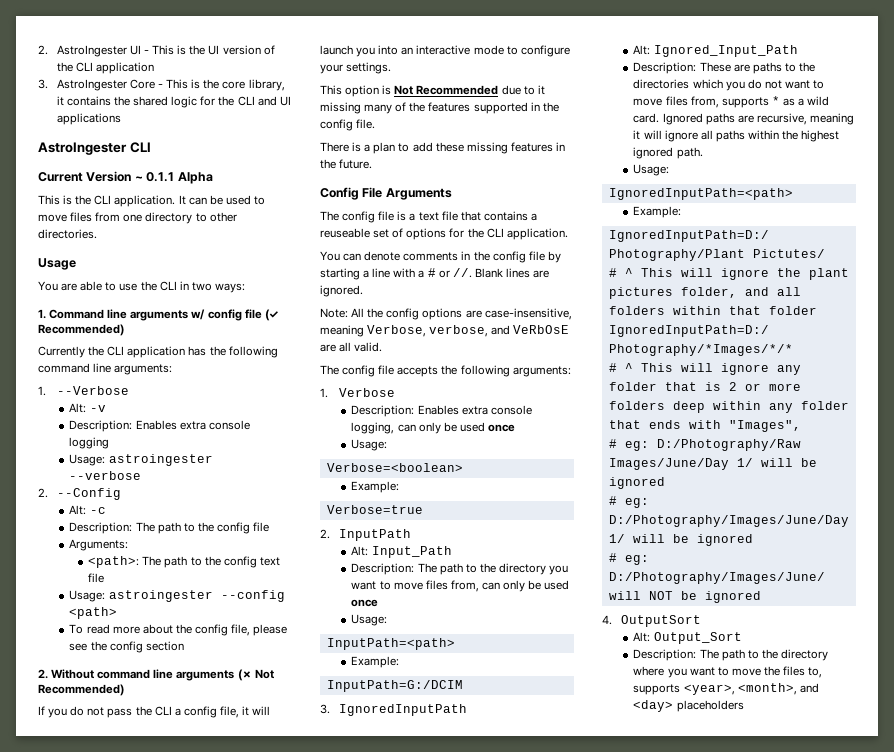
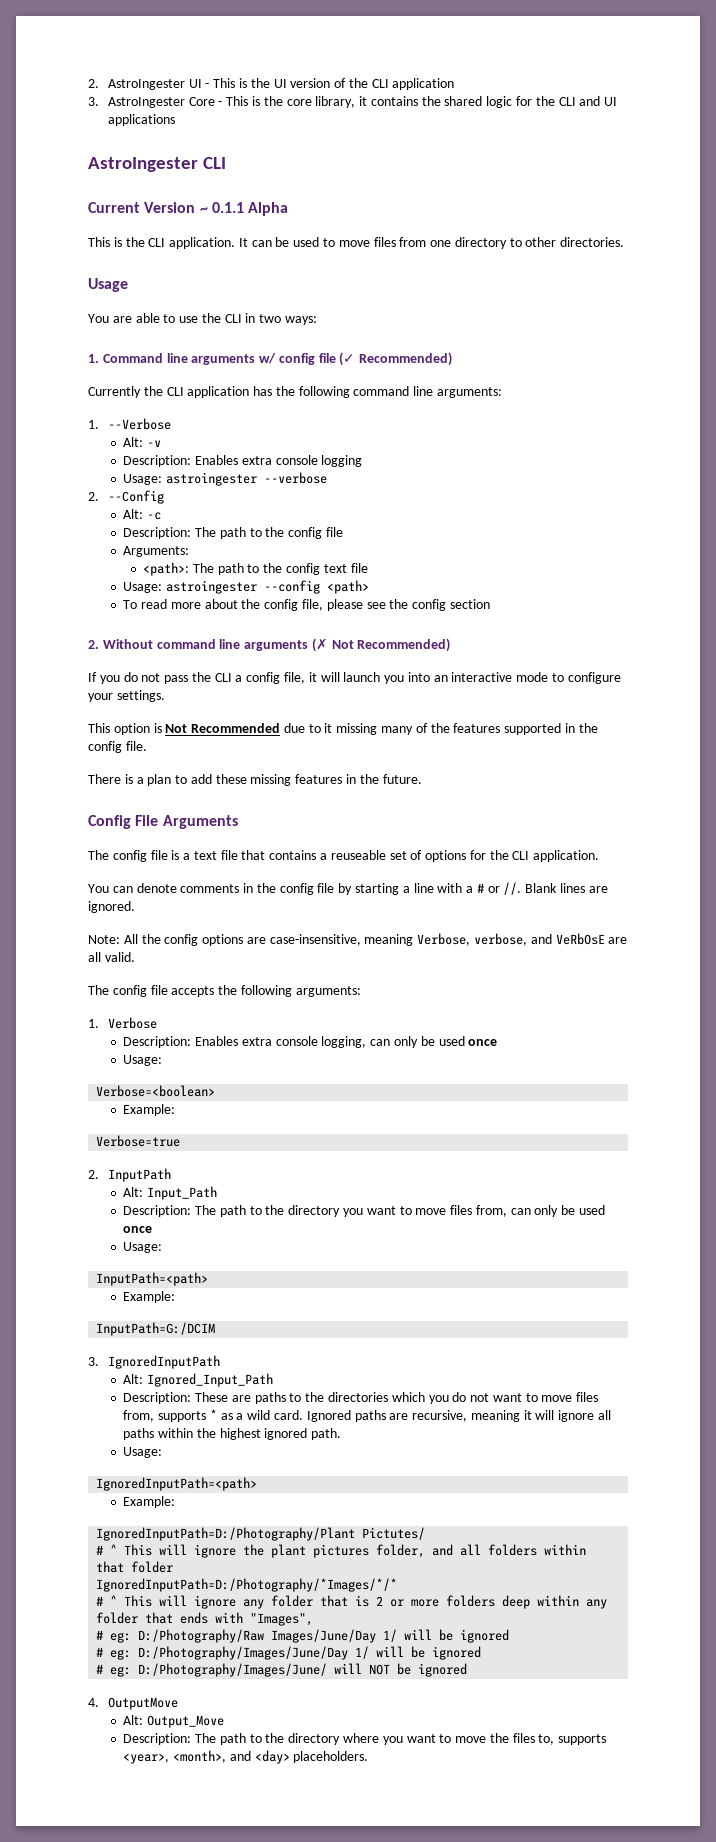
- 4. OutputSort
- Alt: Output_Sort
+ 4. OutputMove
+ Alt: Output_Move
- Description: The path to the directory where you want to move the files to, supports <year>, <month>, and <day> placeholders
+ Description: The path to the directory where you want to move the files to, supports <year>, <month>, and <day> placeholders.

